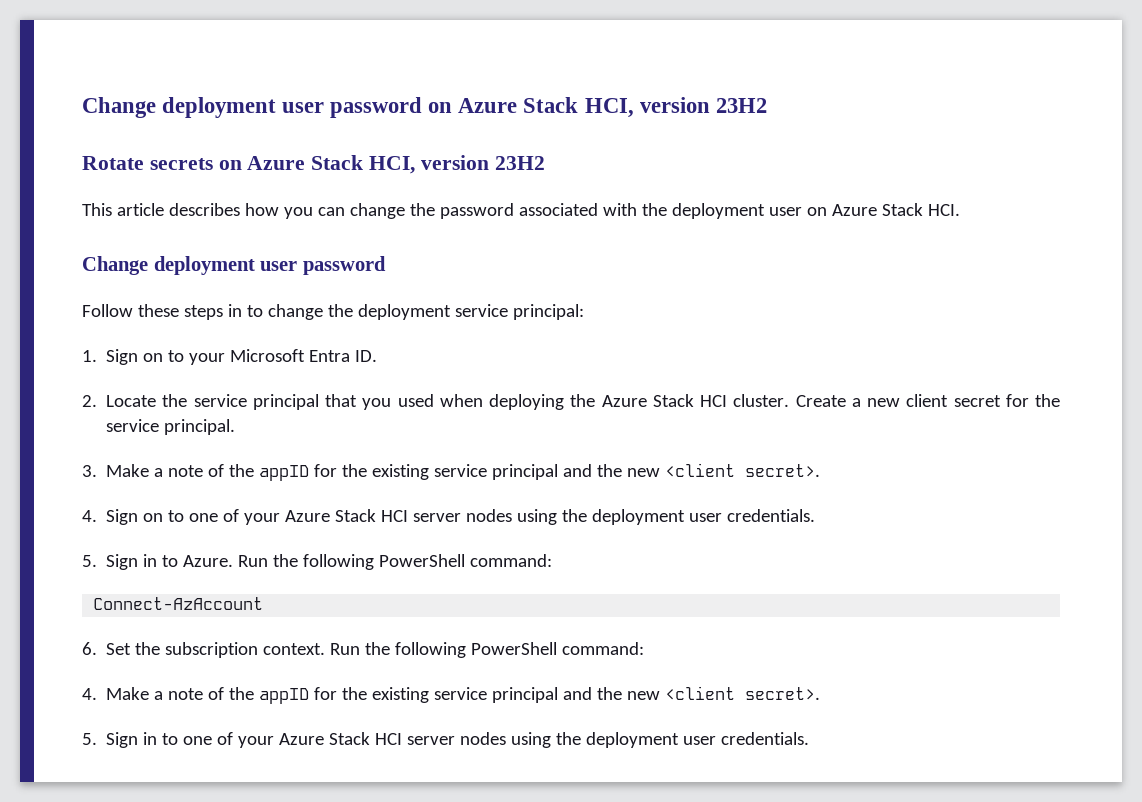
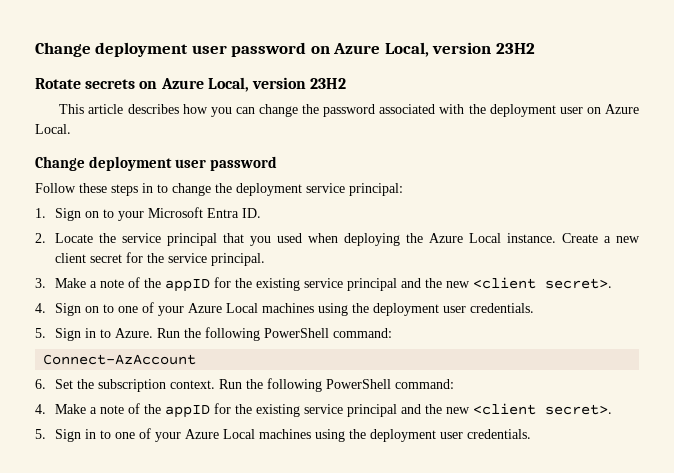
- Change deployment user password on Azure Stack HCI, version 23H2
+ Change deployment user password on Azure Local, version 23H2
- Rotate secrets on Azure Stack HCI, version 23H2
+ Rotate secrets on Azure Local, version 23H2
- This article describes how you can change the password associated with the deployment user on Azure Stack HCI.
+ This article describes how you can change the password associated with the deployment user on Azure Local.
- 2. Locate the service principal that you used when deploying the Azure Stack HCI cluster.
+ 2. Locate the service principal that you used when deploying the Azure Local instance.
- 4. Sign on to one of your Azure Stack HCI server nodes using the deployment user credentials.
+ 4. Sign on to one of your Azure Local machines using the deployment user credentials.
- 5. Sign in to one of your Azure Stack HCI server nodes using the deployment user credentials.
+ 5. Sign in to one of your Azure Local machines using the deployment user credentials.

